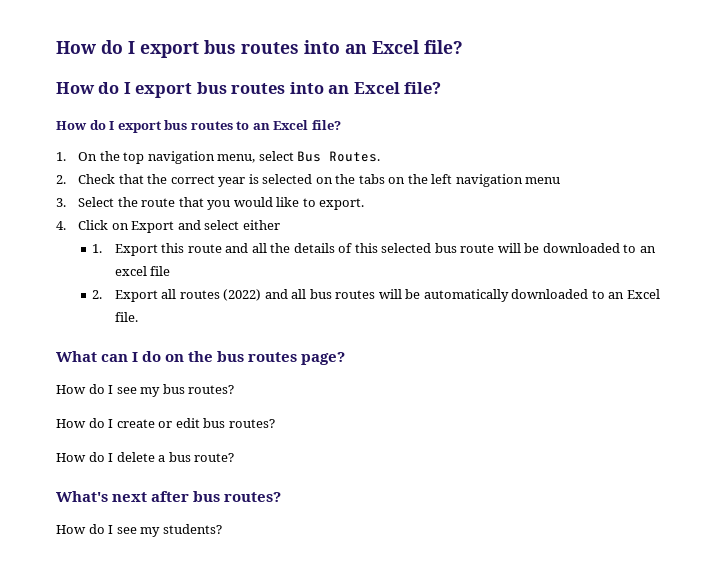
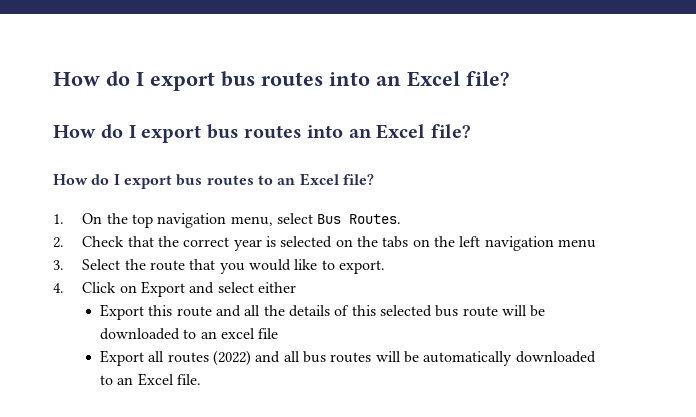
- 1. Export this route and all the details of this selected bus route will be downloaded to an excel file
+ Export this route and all the details of this selected bus route will be downloaded to an excel file
- 2. Export all routes (2022) and all bus routes will be automatically downloaded to an Excel file.
+ Export all routes (2022) and all bus routes will be automatically downloaded to an Excel file.
- What can I do on the bus routes page?
- How do I see my bus routes?
- How do I create or edit bus routes?
- How do I delete a bus route?
- What's next after bus routes?
- How do I see my students?

